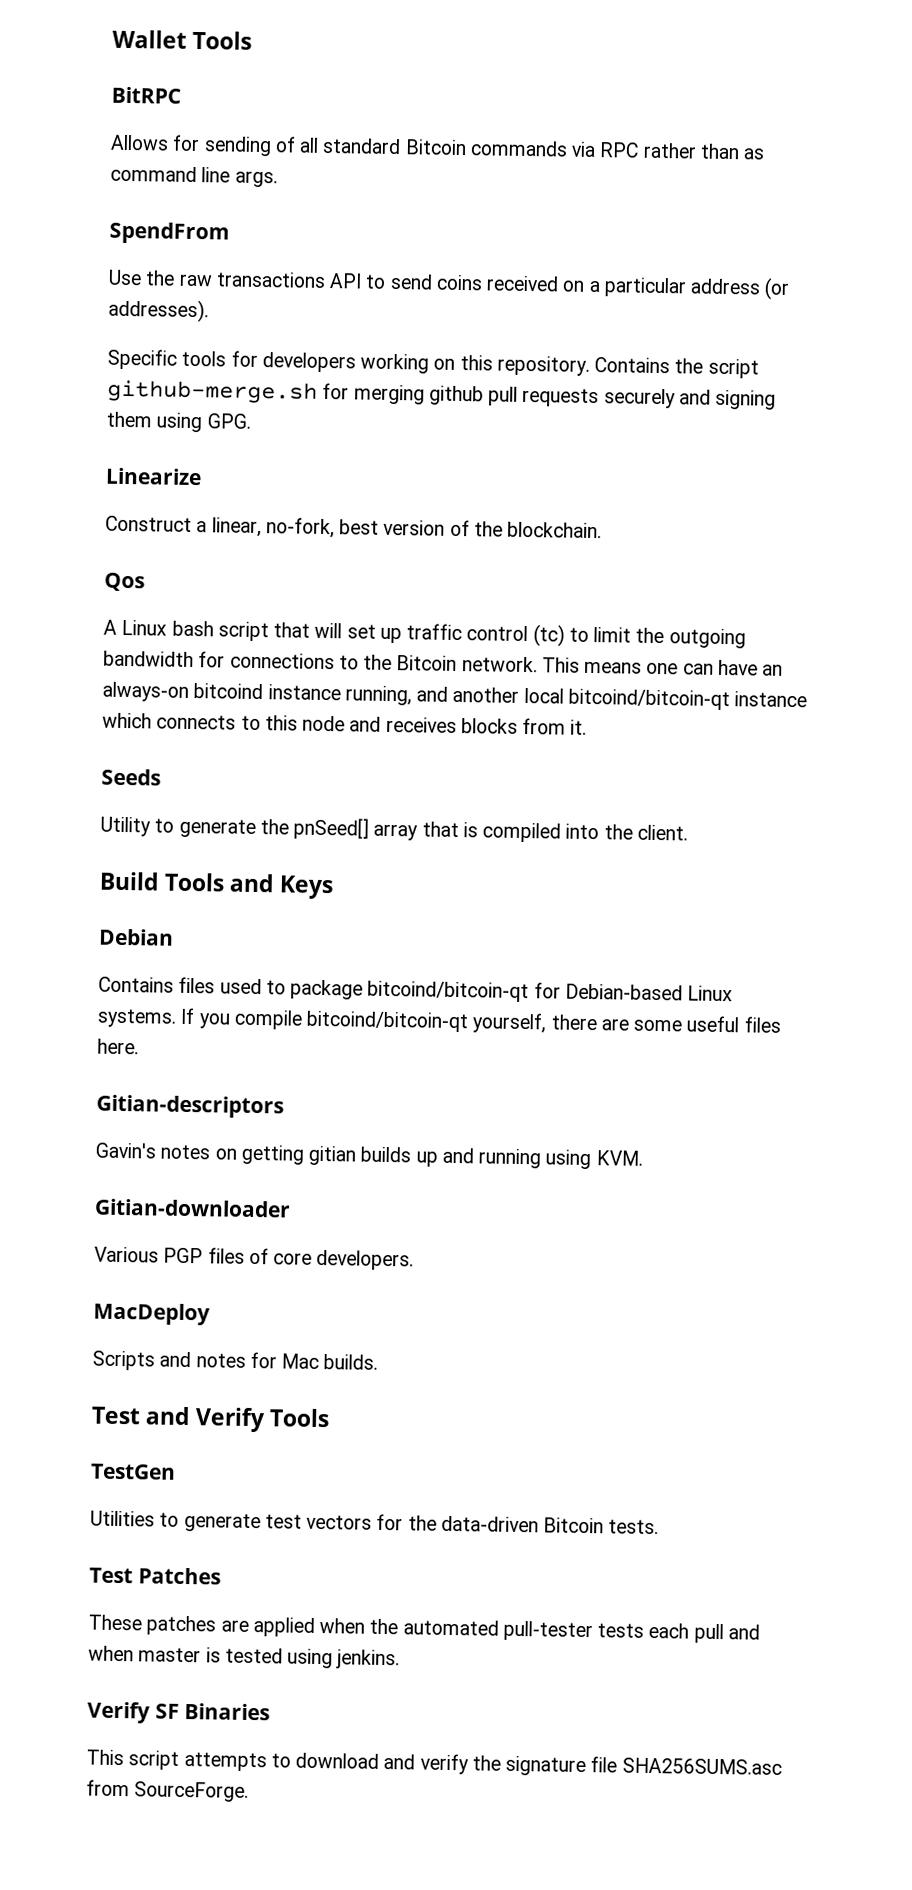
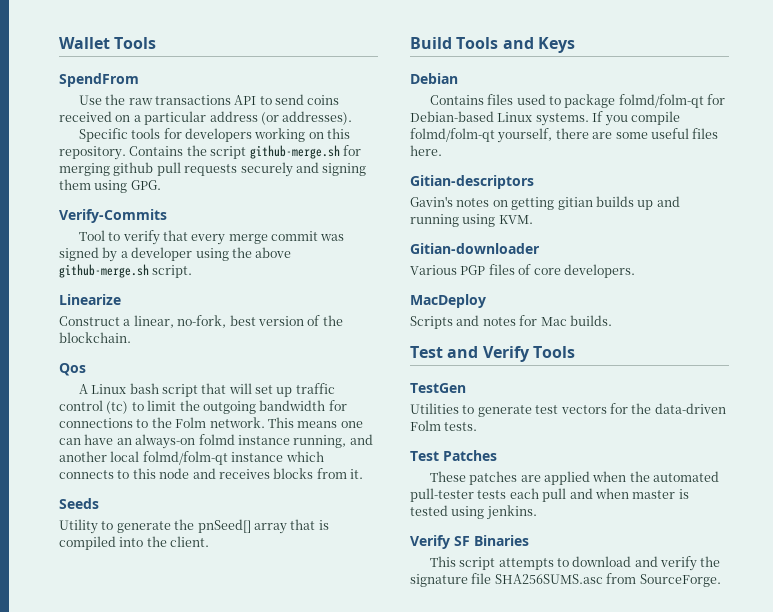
- BitRPC
- Allows for sending of all standard Bitcoin commands via RPC rather than as command line args.
+ Verify-Commits
+ Tool to verify that every merge commit was signed by a developer using the above github-merge.sh script.
- A Linux bash script that will set up traffic control (tc) to limit the outgoing bandwidth for connections to the Bitcoin network.
+ A Linux bash script that will set up traffic control (tc) to limit the outgoing bandwidth for connections to the Folm network.
- This means one can have an always-on bitcoind instance running, and another local bitcoind/bitcoin-qt instance which connects to this node and receives blocks from it.
+ This means one can have an always-on folmd instance running, and another local folmd/folm-qt instance which connects to this node and receives blocks from it.
- Contains files used to package bitcoind/bitcoin-qt for Debian-based Linux systems.
+ Contains files used to package folmd/folm-qt for Debian-based Linux systems.
- If you compile bitcoind/bitcoin-qt yourself, there are some useful files here.
+ If you compile folmd/folm-qt yourself, there are some useful files here.
- Utilities to generate test vectors for the data-driven Bitcoin tests.
+ Utilities to generate test vectors for the data-driven Folm tests.

